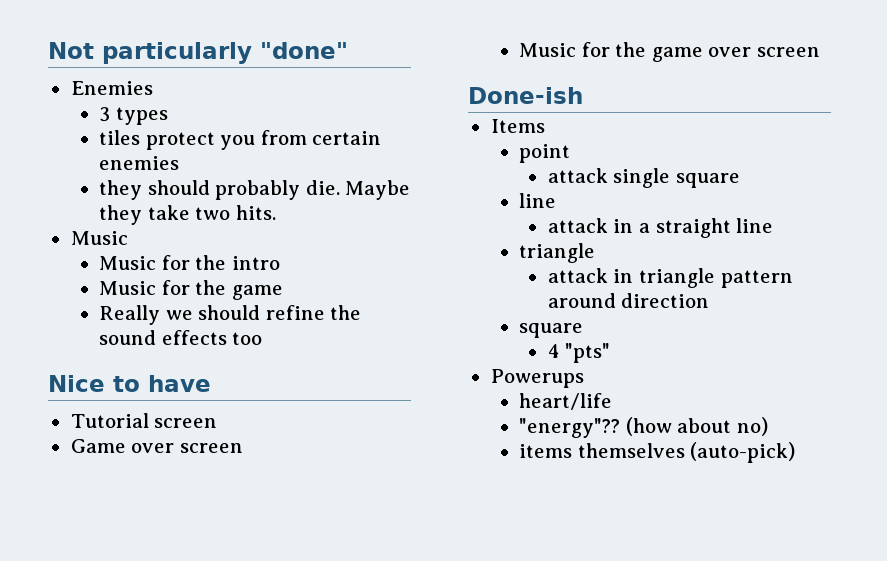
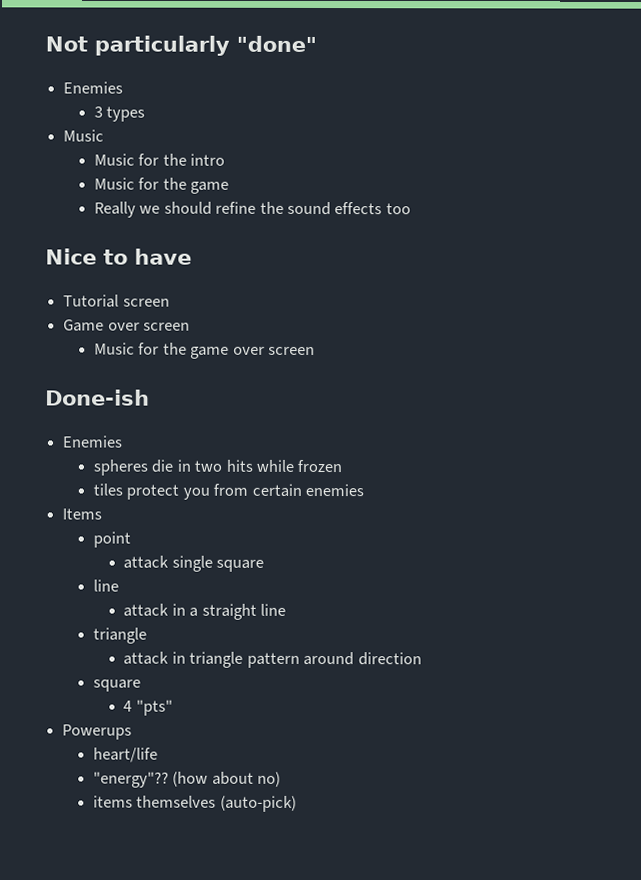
- tiles protect you from certain enemies
- they should probably die. Maybe they take two hits.
  Done-ish
+ Enemies
+ spheres die in two hits while frozen
+ tiles protect you from certain enemies

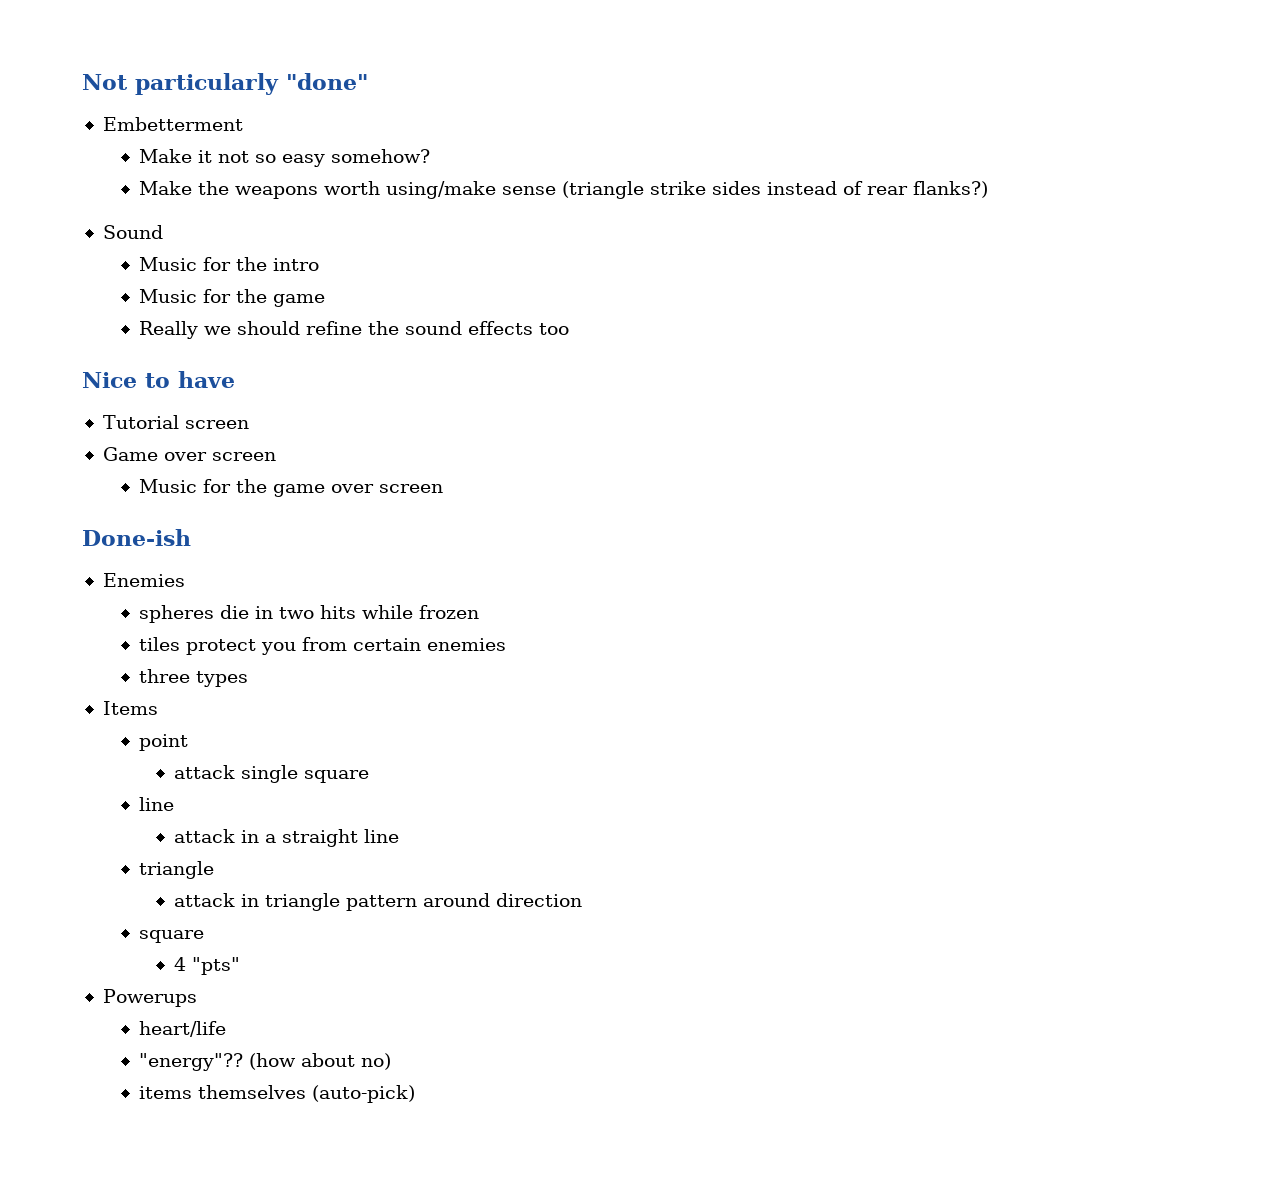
  Not particularly "done"
- Enemies
- 3 types
- Music
+ Embetterment
+ Make it not so easy somehow?
+ Make the weapons worth using/make sense (triangle strike sides instead of rear flanks?)
+ Sound
+ three types

